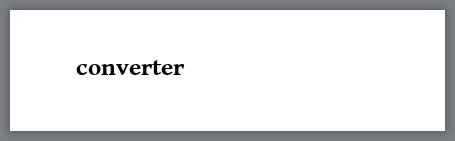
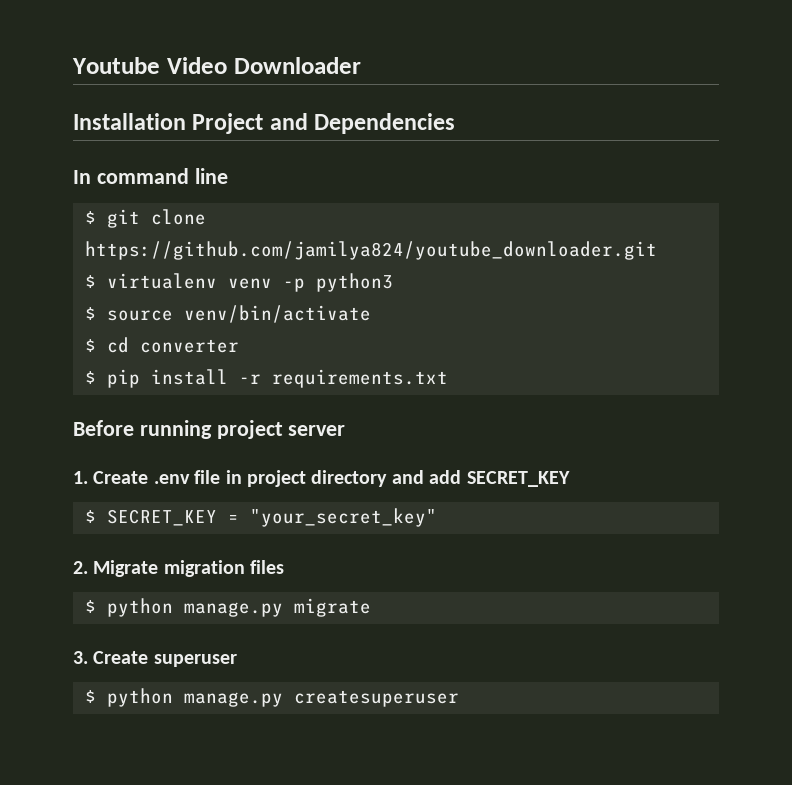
- converter
+ Youtube Video Downloader
+ Installation Project and Dependencies
+ In command line
+ $ git clone https://github.com/jamilya824/youtube_downloader.git
+ $ virtualenv venv -p python3
+ $ source venv/bin/activate
+ $ cd converter
+ $ pip install -r requirements.txt
+ Before running project server
+ 1. Create .env file in project directory and add SECRET_KEY
+ $ SECRET_KEY = "your_secret_key"
+ 2. Migrate migration files
+ $ python manage.py migrate
+ 3. Create superuser
+ $ python manage.py createsuperuser

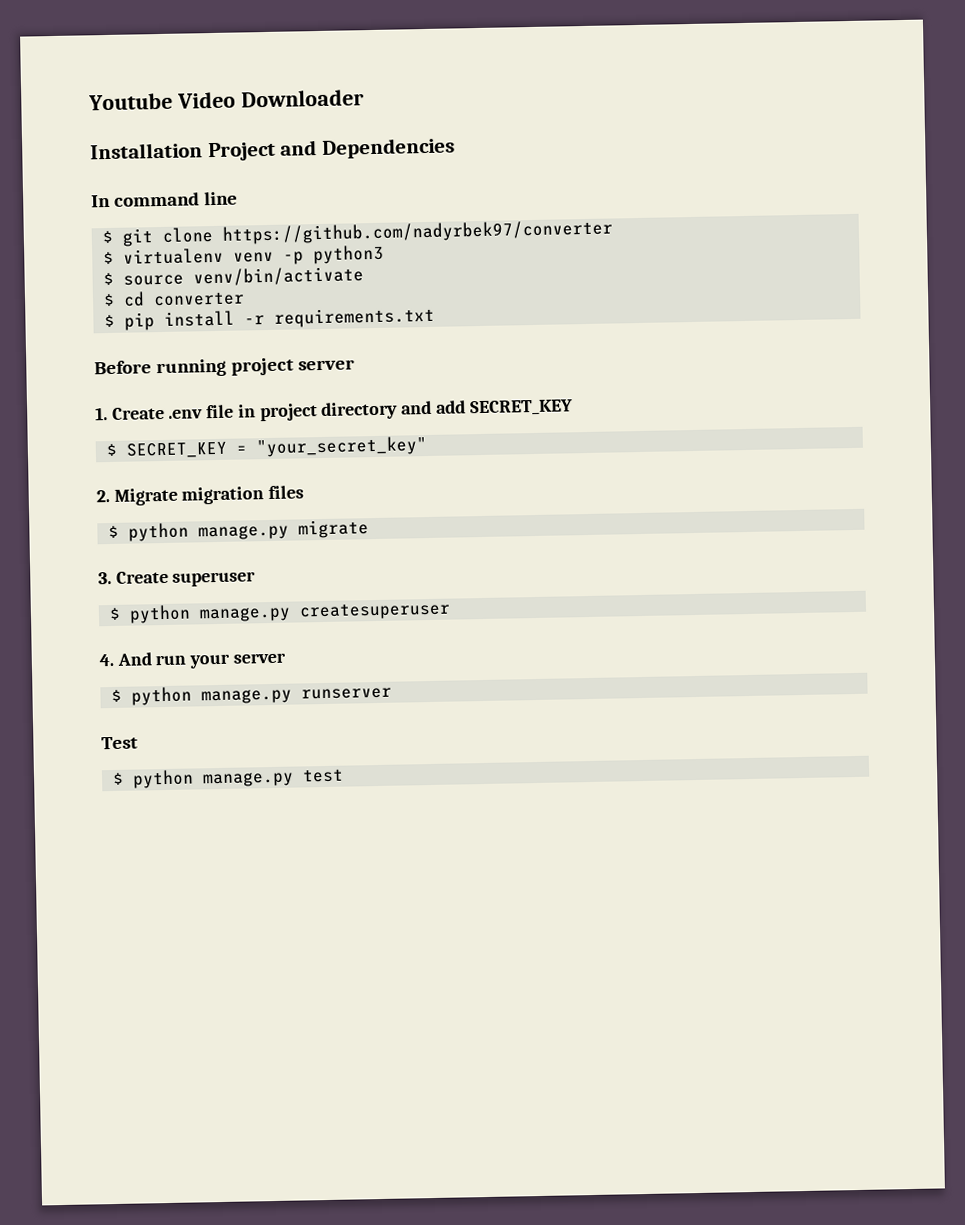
- $ git clone https://github.com/jamilya824/youtube_downloader.git
+ $ git clone https://github.com/nadyrbek97/converter
+ 4. And run your server
+ $ python manage.py runserver
+ Test
+ $ python manage.py test

